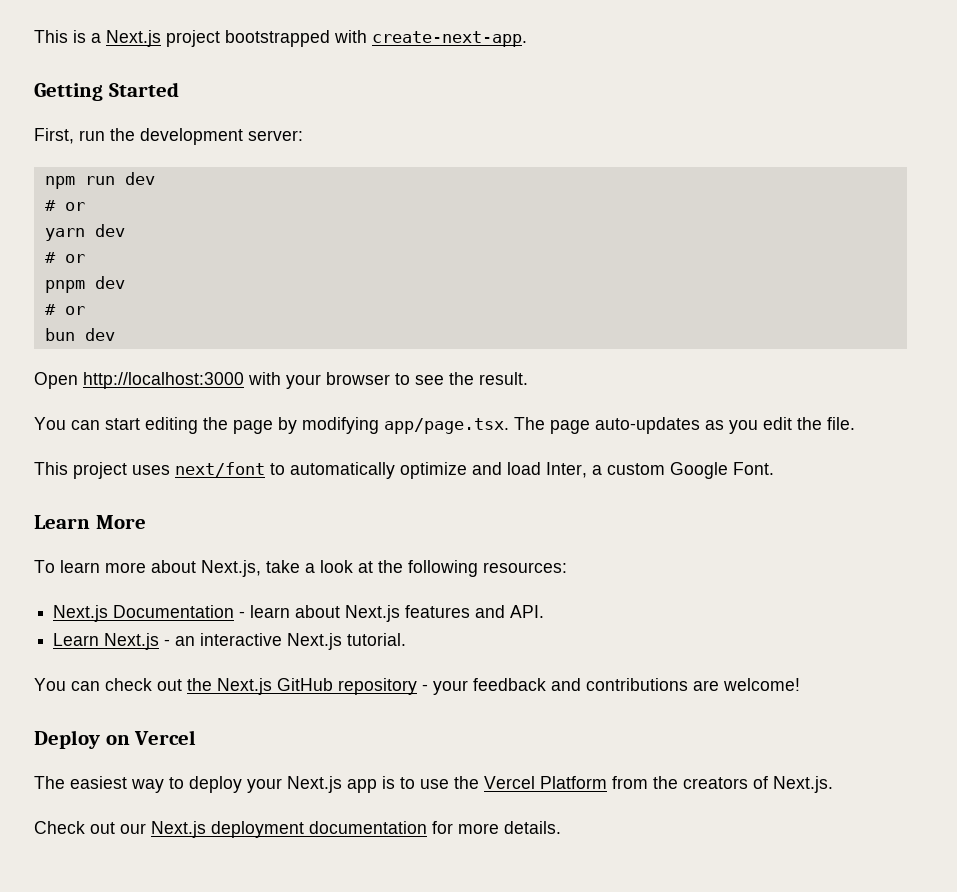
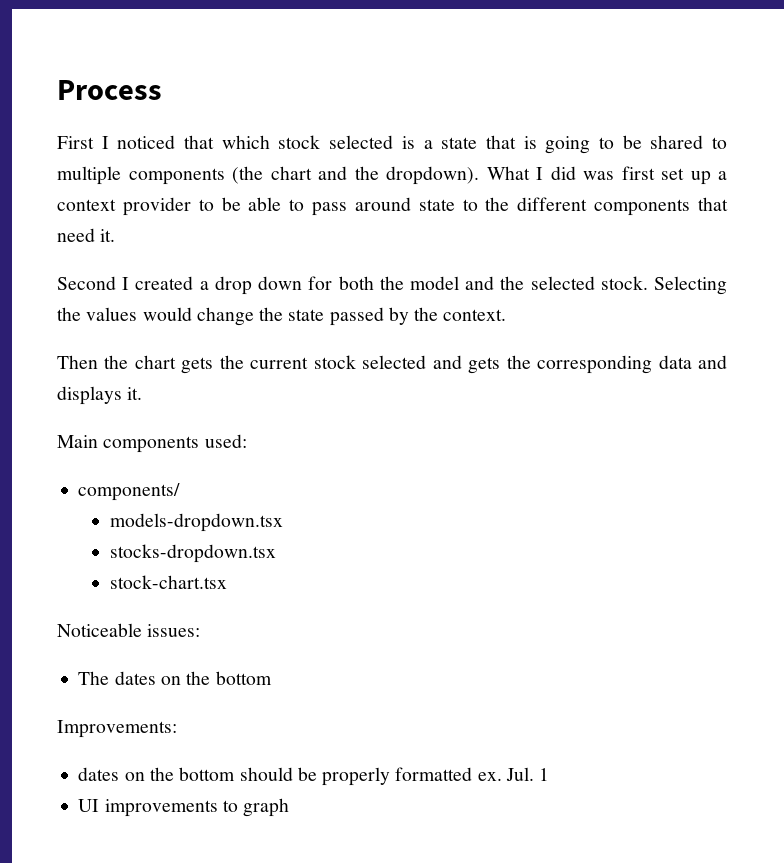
- This is a Next.js project bootstrapped with create-next-app.
- Getting Started
- First, run the development server:
- npm run dev
- # or
- yarn dev
- # or
- pnpm dev
- # or
- bun dev
- Open http://localhost:3000 with your browser to see the result.
- You can start editing the page by modifying app/page.tsx. The page auto-updates as you edit the file.
- This project uses next/font to automatically optimize and load Inter, a custom Google Font.
- Learn More
- To learn more about Next.js, take a look at the following resources:
- Next.js Documentation - learn about Next.js features and API.
- Learn Next.js - an interactive Next.js tutorial.
- You can check out the Next.js GitHub repository - your feedback and contributions are welcome!
- Deploy on Vercel
- The easiest way to deploy your Next.js app is to use the Vercel Platform from the creators of Next.js.
- Check out our Next.js deployment documentation for more details.
+ Process
+ First I noticed that which stock selected is a state that is going to be shared to multiple components (the chart and the dropdown). What I did was first set up a context provider to be able to pass around state to the different components that need it.
+ Second I created a drop down for both the model and the selected stock. Selecting the values would change the state passed by the context.
+ Then the chart gets the current stock selected and gets the corresponding data and displays it.
+ Main components used:
+ components/
+ models-dropdown.tsx
+ stocks-dropdown.tsx
+ stock-chart.tsx
+ Noticeable issues:
+ The dates on the bottom
+ Improvements:
+ dates on the bottom should be properly formatted ex. Jul. 1
+ UI improvements to graph

